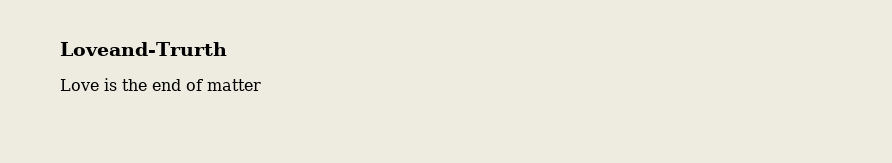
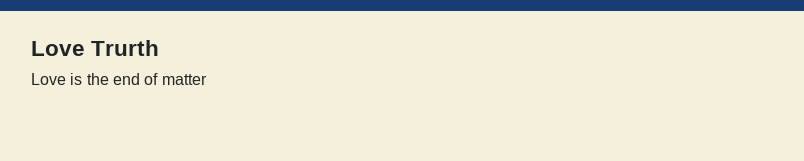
- Loveand-Trurth
+ Love Trurth

